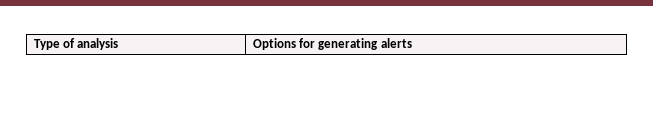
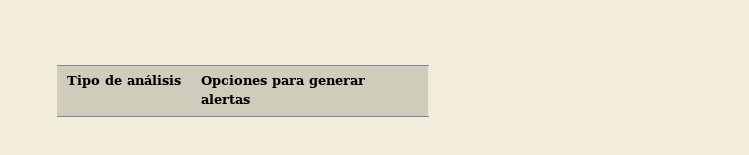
- Type of analysis | Options for generating alerts
+ Tipo de análisis | Opciones para generar alertas

